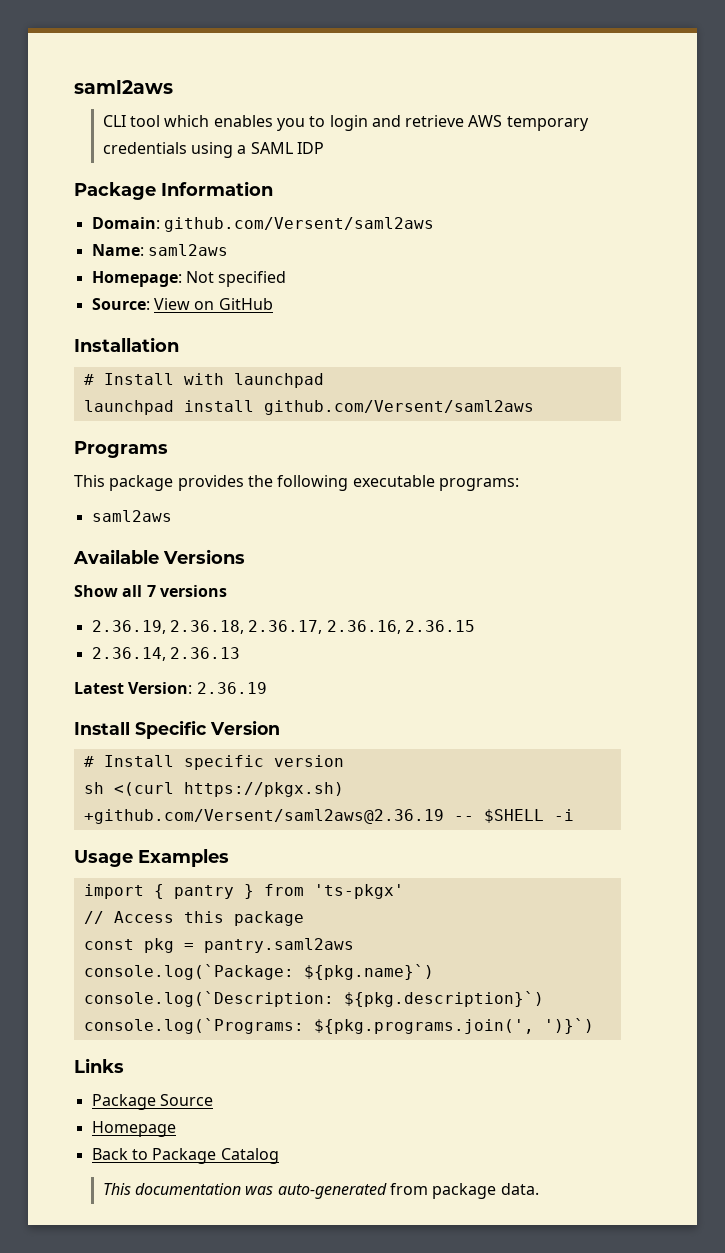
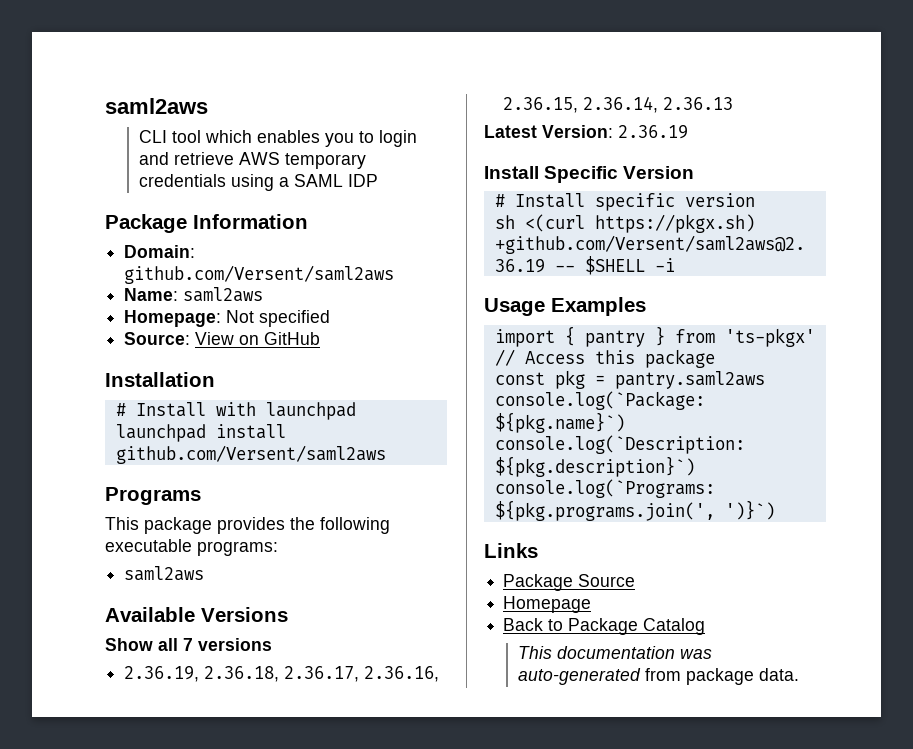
- 2.36.19, 2.36.18, 2.36.17, 2.36.16, 2.36.15
- 2.36.14, 2.36.13
+ 2.36.19, 2.36.18, 2.36.17, 2.36.16, 2.36.15, 2.36.14, 2.36.13

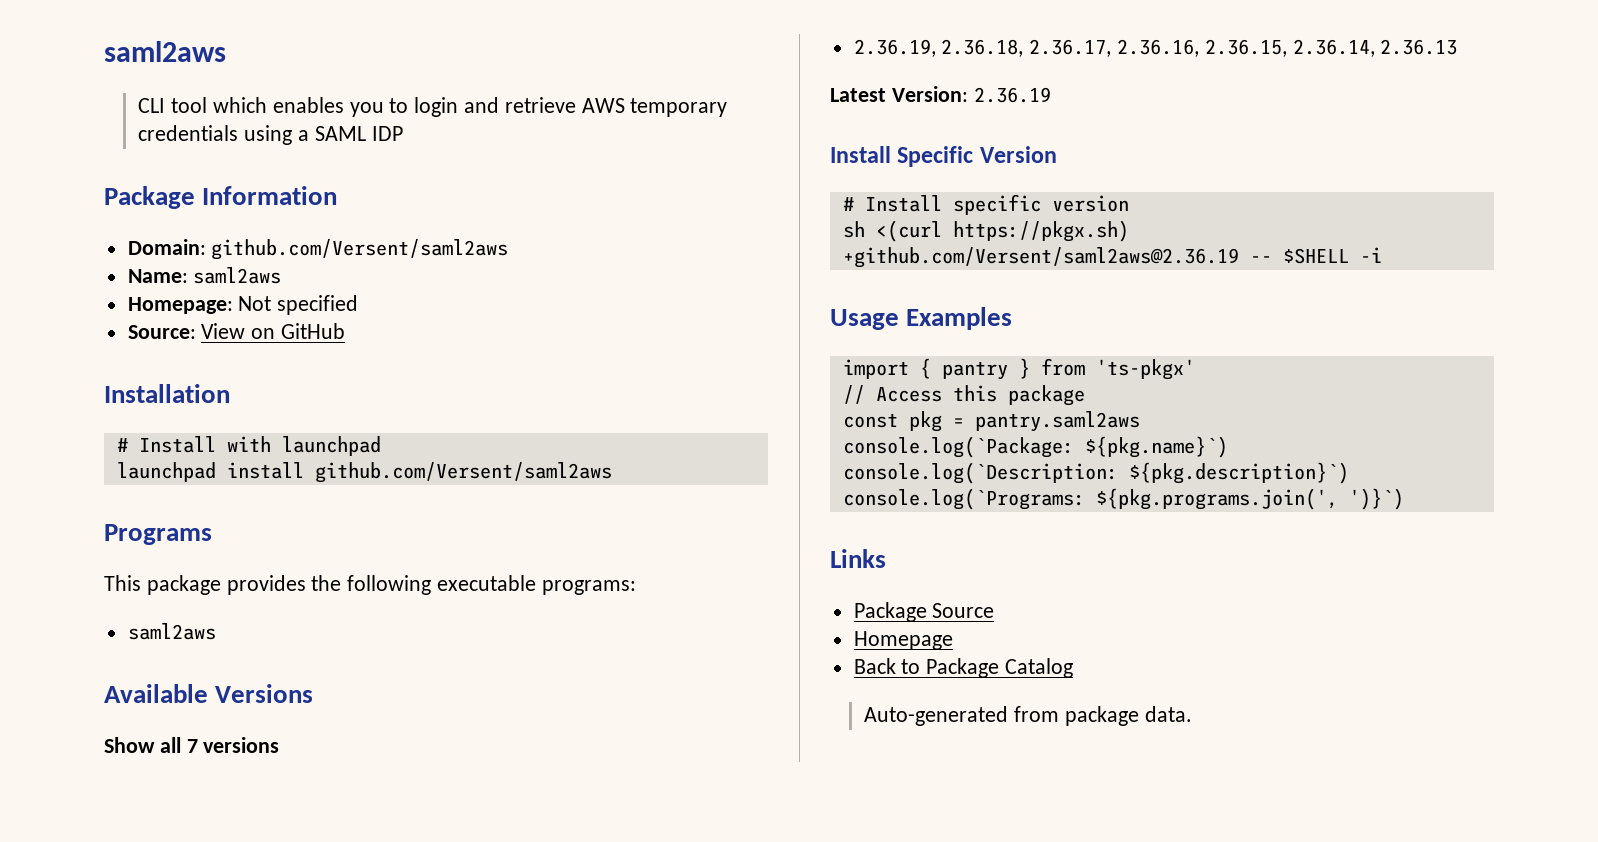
- This documentation was auto-generated from package data.
+ Auto-generated from package data.

